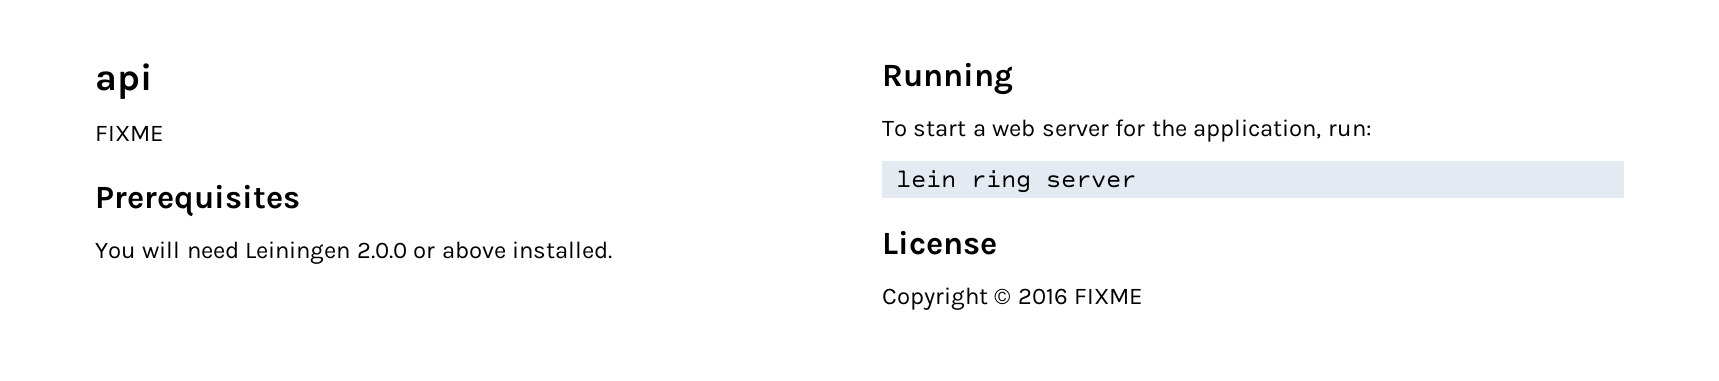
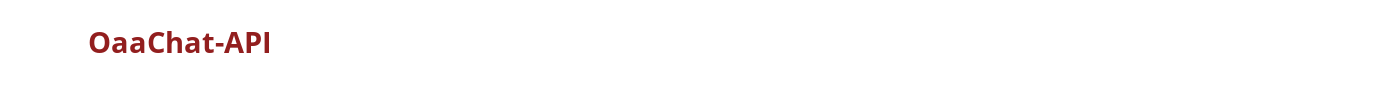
- api
- FIXME
- Prerequisites
- You will need Leiningen 2.0.0 or above installed.
- Running
- To start a web server for the application, run:
- lein ring server
- License
- Copyright © 2016 FIXME
+ OaaChat-API

